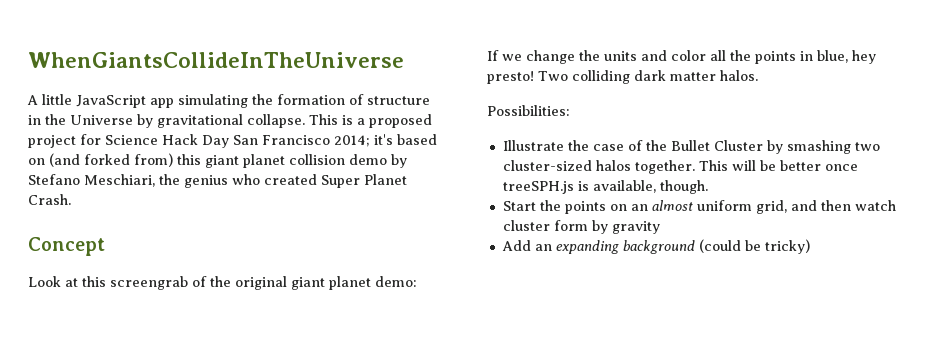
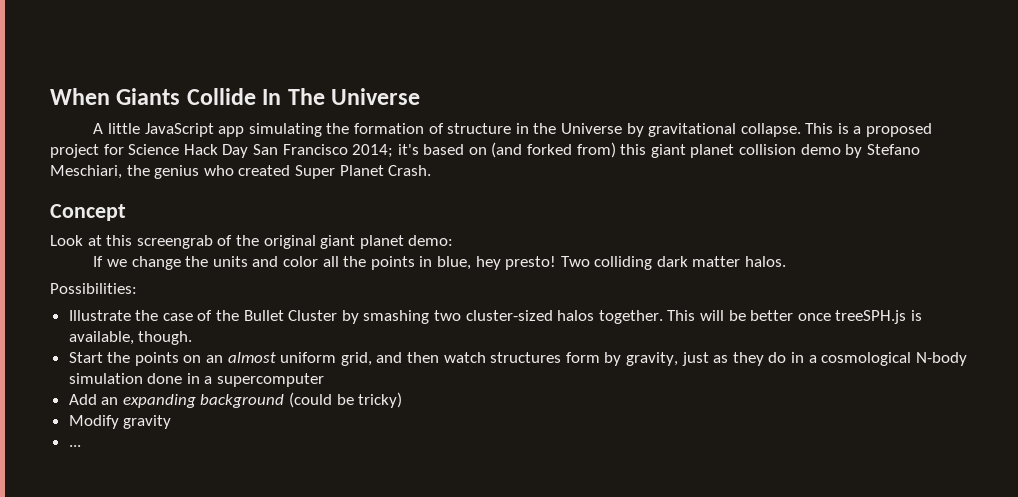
- WhenGiantsCollideInTheUniverse
+ When Giants Collide In The Universe
- Start the points on an almost uniform grid, and then watch cluster form by gravity
+ Start the points on an almost uniform grid, and then watch structures form by gravity, just as they do in a cosmological N-body simulation done in a supercomputer
+ Modify gravity
+ ...

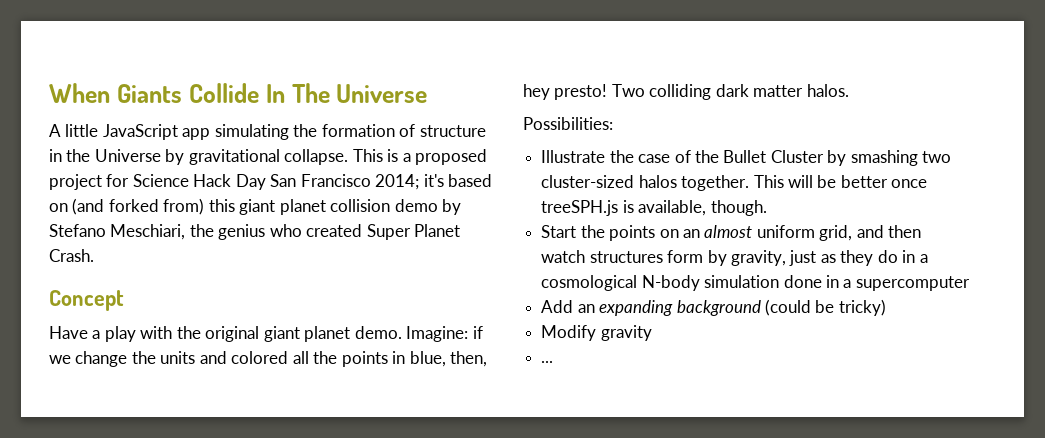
- Look at this screengrab of the original giant planet demo:
- If we change the units and color all the points in blue, hey presto!
+ Have a play with the original giant planet demo. Imagine: if we change the units and colored all the points in blue, then, hey presto!

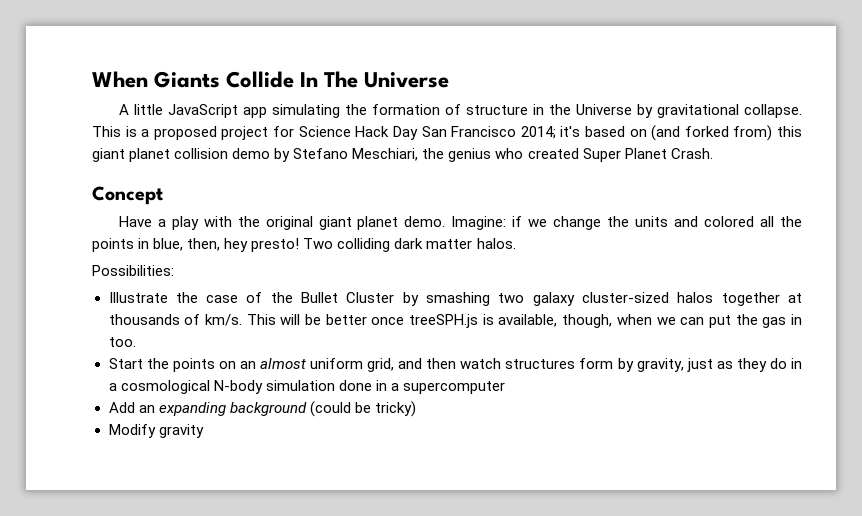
- Illustrate the case of the Bullet Cluster by smashing two cluster-sized halos together.
+ Illustrate the case of the Bullet Cluster by smashing two galaxy cluster-sized halos together at thousands of km/s.
- This will be better once treeSPH.js is available, though.
+ This will be better once treeSPH.js is available, though, when we can put the gas in too.
- ...

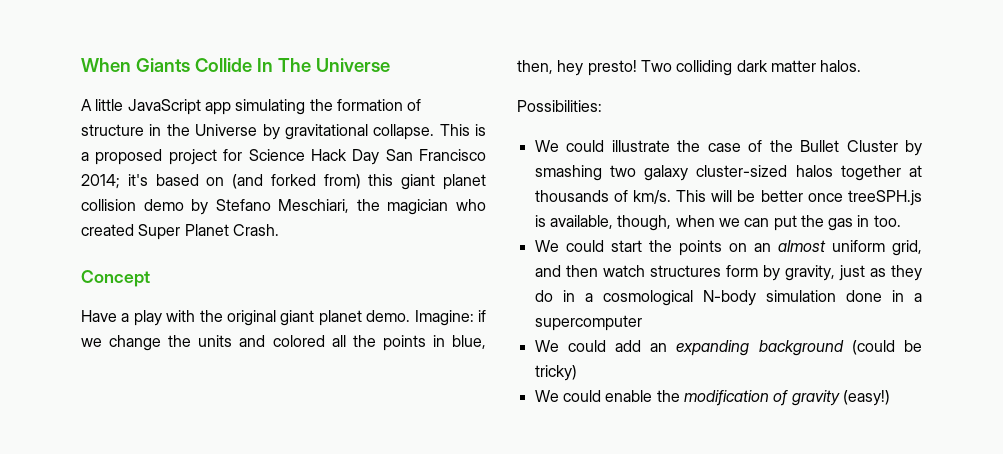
- This is a proposed project for Science Hack Day San Francisco 2014; it's based on (and forked from) this giant planet collision demo by Stefano Meschiari, the genius who created Super Planet Crash.
+ This is a proposed project for Science Hack Day San Francisco 2014; it's based on (and forked from) this giant planet collision demo by Stefano Meschiari, the magician who created Super Planet Crash.
- Illustrate the case of the Bullet Cluster by smashing two galaxy cluster-sized halos together at thousands of km/s.
+ We could illustrate the case of the Bullet Cluster by smashing two galaxy cluster-sized halos together at thousands of km/s.
- Start the points on an almost uniform grid, and then watch structures form by gravity, just as they do in a cosmological N-body simulation done in a supercomputer
+ We could start the points on an almost uniform grid, and then watch structures form by gravity, just as they do in a cosmological N-body simulation done in a supercomputer
- Add an expanding background (could be tricky)
+ We could add an expanding background (could be tricky)
- Modify gravity
+ We could enable the modification of gravity (easy!)

